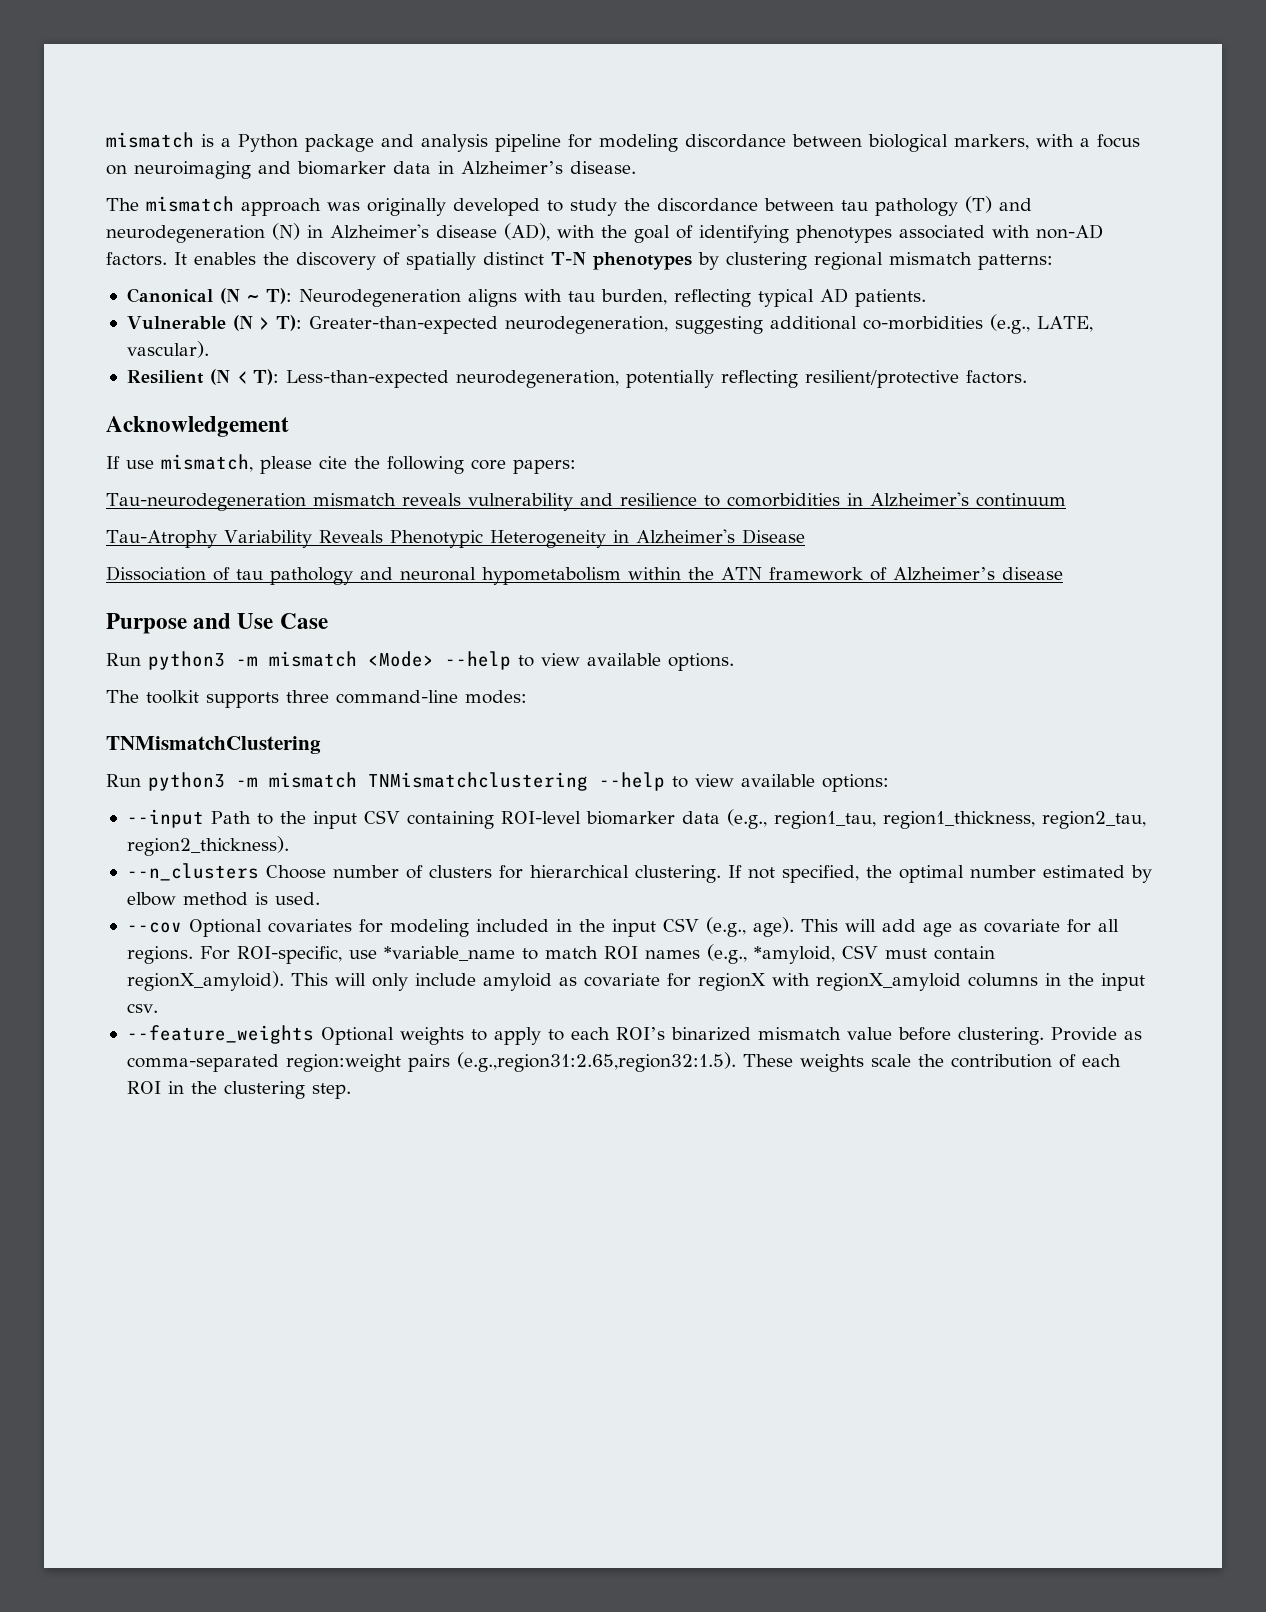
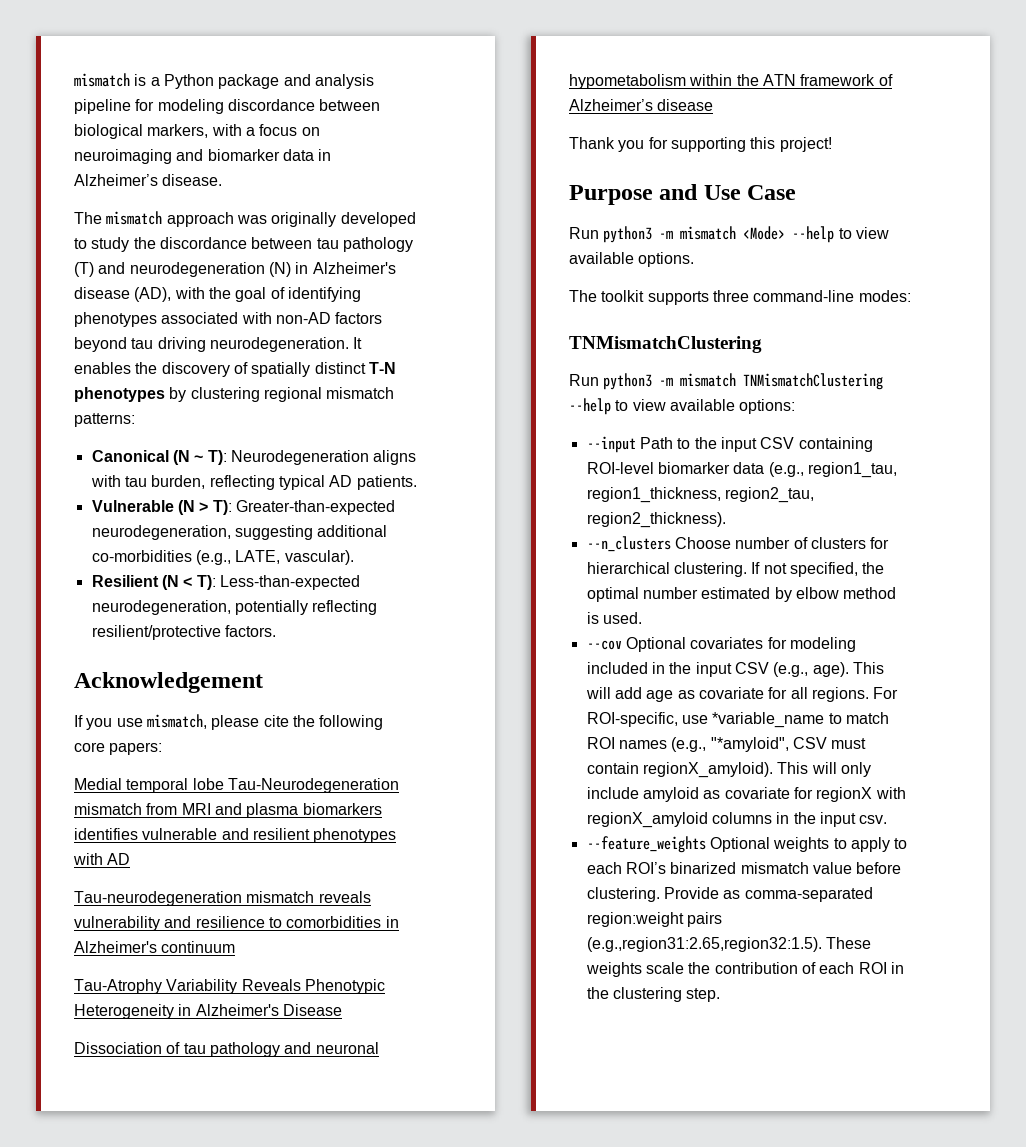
- The mismatch approach was originally developed to study the discordance between tau pathology (T) and neurodegeneration (N) in Alzheimer's disease (AD), with the goal of identifying phenotypes associated with non-AD factors.
+ The mismatch approach was originally developed to study the discordance between tau pathology (T) and neurodegeneration (N) in Alzheimer's disease (AD), with the goal of identifying phenotypes associated with non-AD factors beyond tau driving neurodegeneration.
- If use mismatch, please cite the following core papers:
+ If you use mismatch, please cite the following core papers:
+ Medial temporal lobe Tau-Neurodegeneration mismatch from MRI and plasma biomarkers identifies vulnerable and resilient phenotypes with AD
+ Thank you for supporting this project!
- Run python3 -m mismatch TNMismatchclustering --help to view available options:
+ Run python3 -m mismatch TNMismatchClustering --help to view available options:
- For ROI-specific, use *variable_name to match ROI names (e.g., *amyloid, CSV must contain regionX_amyloid).
+ For ROI-specific, use *variable_name to match ROI names (e.g., "*amyloid", CSV must contain regionX_amyloid).

